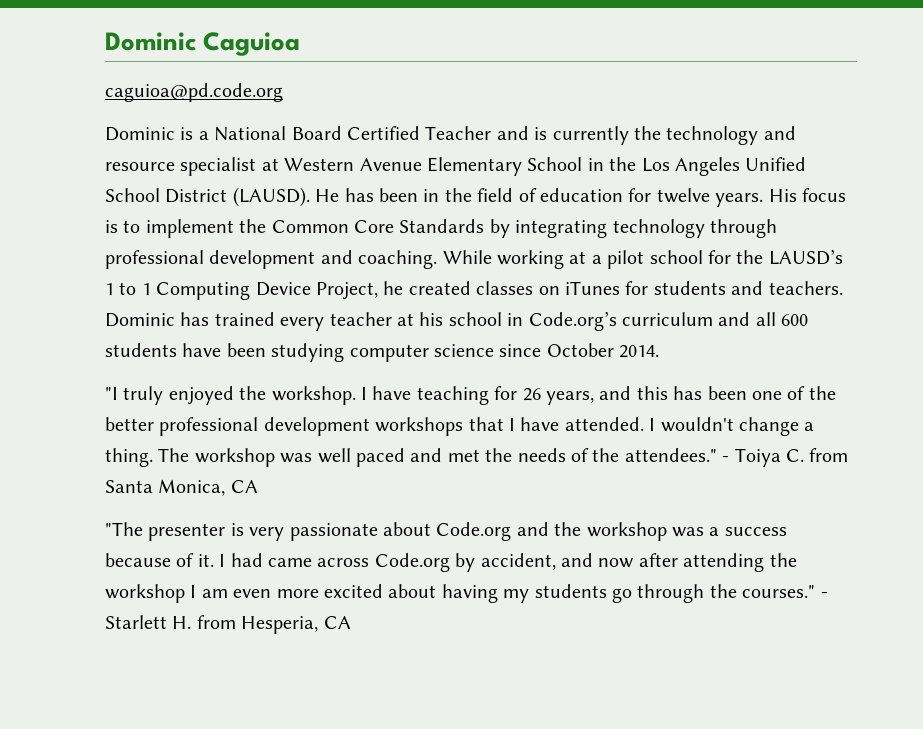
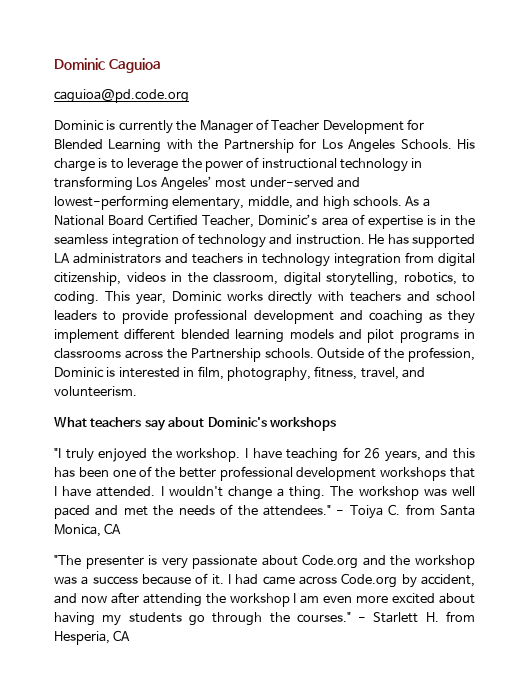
- Dominic is a National Board Certified Teacher and is currently the technology and resource specialist at Western Avenue Elementary School in the Los Angeles Unified School District (LAUSD). He has been in the field of education for twelve years. His focus is to implement the Common Core Standards by integrating technology through professional development and coaching. While working at a pilot school for the LAUSD’s 1 to 1 Computing Device Project, he created classes on iTunes for students and teachers. Dominic has trained every teacher at his school in Code.org’s curriculum and all 600 students have been studying computer science since October 2014.
+ Dominic is currently the Manager of Teacher Development for Blended Learning with the Partnership for Los Angeles Schools. His charge is to leverage the power of instructional technology in transforming Los Angeles’ most under-served and lowest-performing elementary, middle, and high schools. As a National Board Certified Teacher, Dominic’s area of expertise is in the seamless integration of technology and instruction. He has supported LA administrators and teachers in technology integration from digital citizenship, videos in the classroom, digital storytelling, robotics, to coding. This year, Dominic works directly with teachers and school leaders to provide professional development and coaching as they implement different blended learning models and pilot programs in classrooms across the Partnership schools. Outside of the profession, Dominic is interested in film, photography, fitness, travel, and volunteerism.
+ What teachers say about Dominic's workshops

